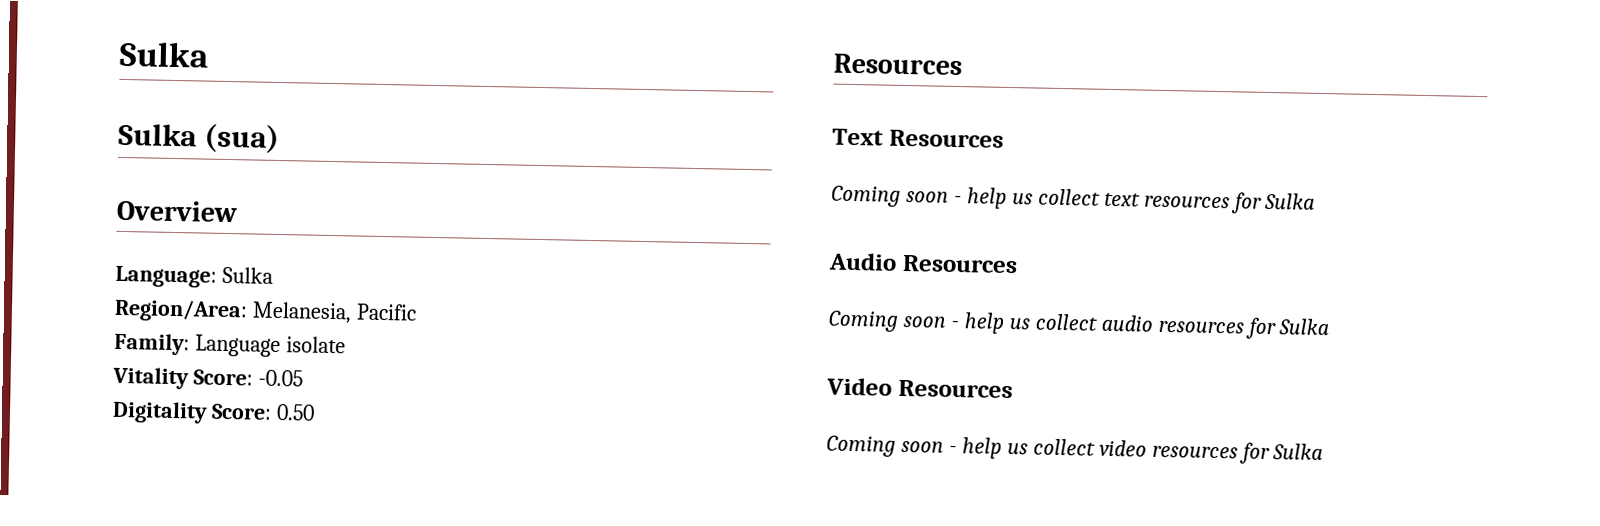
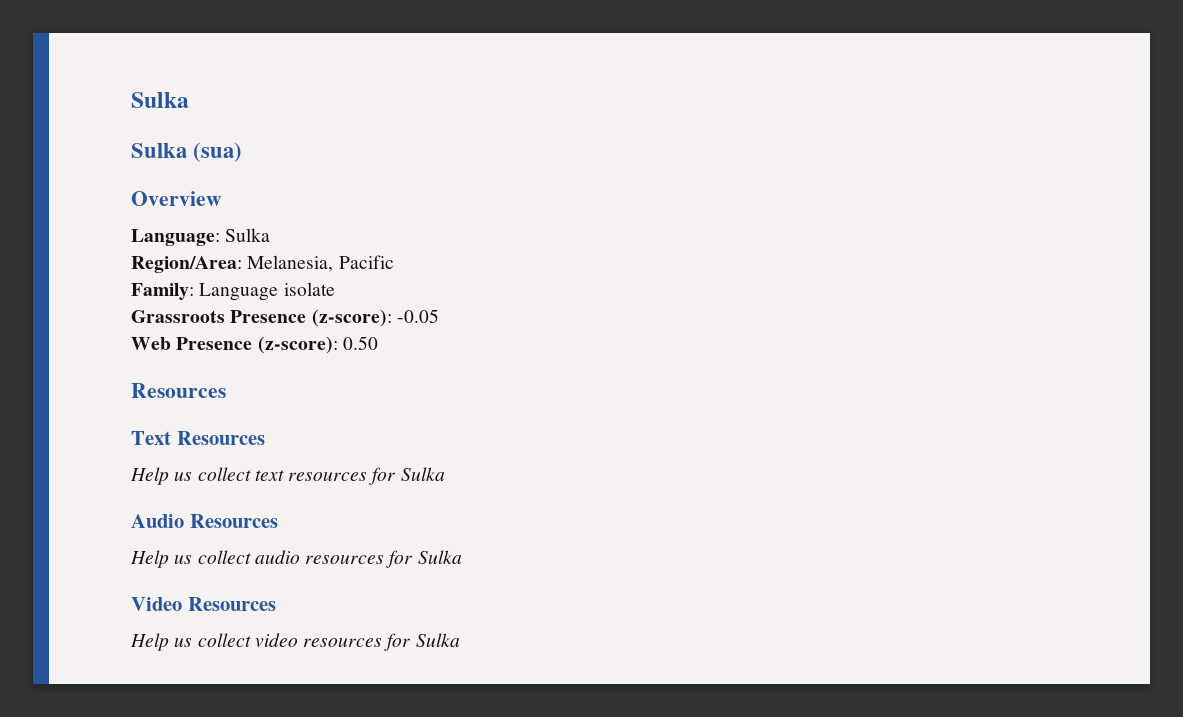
- Vitality Score: -0.05
- Digitality Score: 0.50
+ Grassroots Presence (z-score): -0.05
+ Web Presence (z-score): 0.50
- Coming soon - help us collect text resources for Sulka
+ Help us collect text resources for Sulka
- Coming soon - help us collect audio resources for Sulka
+ Help us collect audio resources for Sulka
- Coming soon - help us collect video resources for Sulka
+ Help us collect video resources for Sulka

